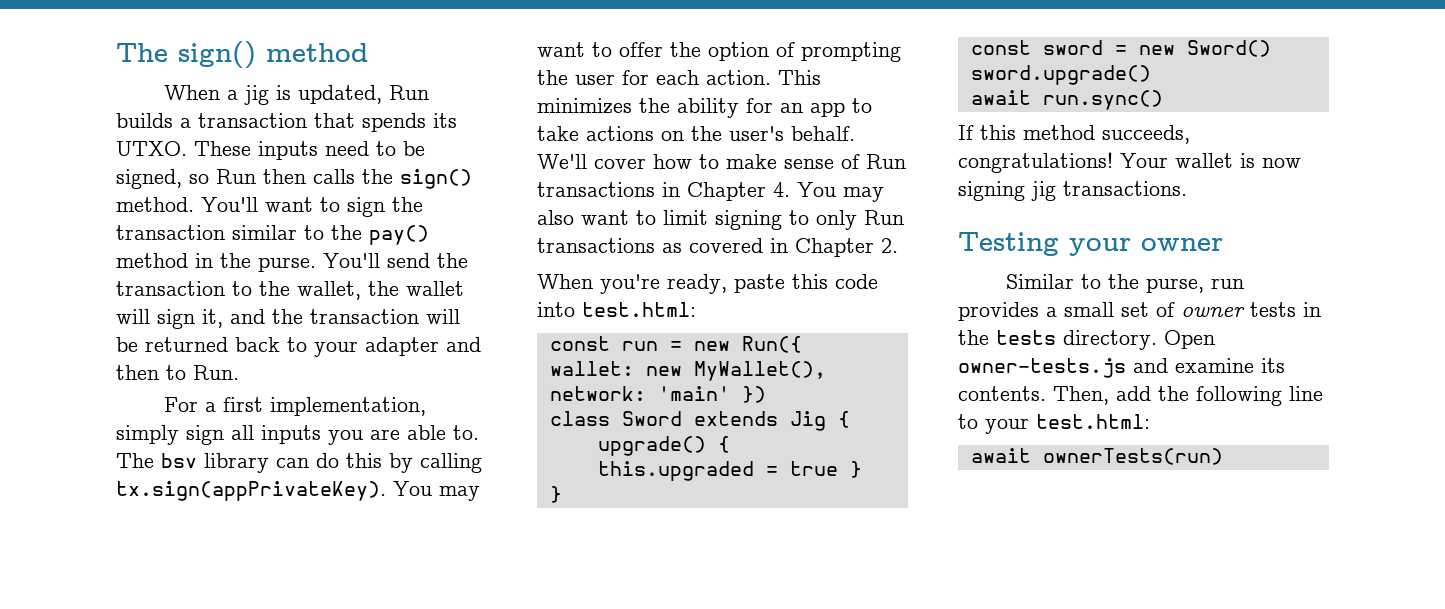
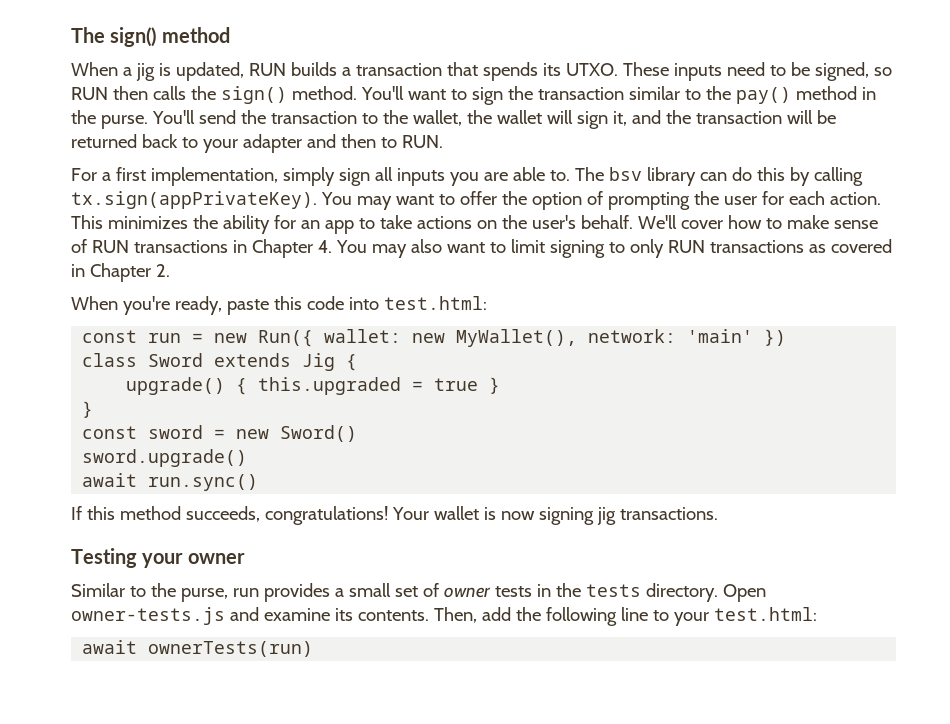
- When a jig is updated, Run builds a transaction that spends its UTXO.
+ When a jig is updated, RUN builds a transaction that spends its UTXO.
- These inputs need to be signed, so Run then calls the sign() method.
+ These inputs need to be signed, so RUN then calls the sign() method.
- You'll send the transaction to the wallet, the wallet will sign it, and the transaction will be returned back to your adapter and then to Run.
+ You'll send the transaction to the wallet, the wallet will sign it, and the transaction will be returned back to your adapter and then to RUN.
- We'll cover how to make sense of Run transactions in Chapter 4. You may also want to limit signing to only Run transactions as covered in Chapter 2.
+ We'll cover how to make sense of RUN transactions in Chapter 4. You may also want to limit signing to only RUN transactions as covered in Chapter 2.

